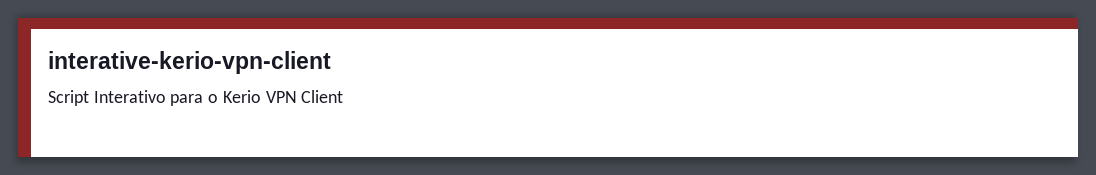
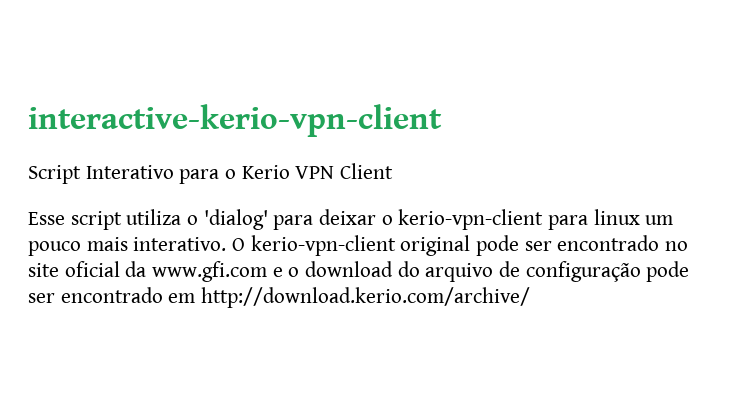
- interative-kerio-vpn-client
+ interactive-kerio-vpn-client
+ Esse script utiliza o 'dialog' para deixar o kerio-vpn-client para linux um pouco mais interativo. O kerio-vpn-client original pode ser encontrado no site oficial da www.gfi.com e o download do arquivo de configuração pode ser encontrado em http://download.kerio.com/archive/

